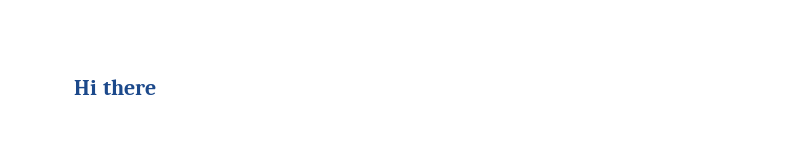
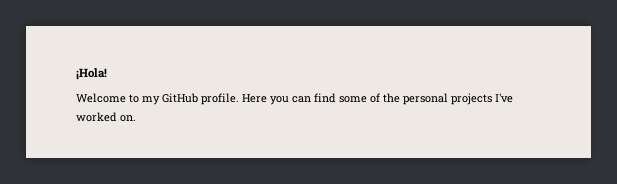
- Hi there
+ ¡Hola!
+ Welcome to my GitHub profile. Here you can find some of the personal projects I've worked on.

